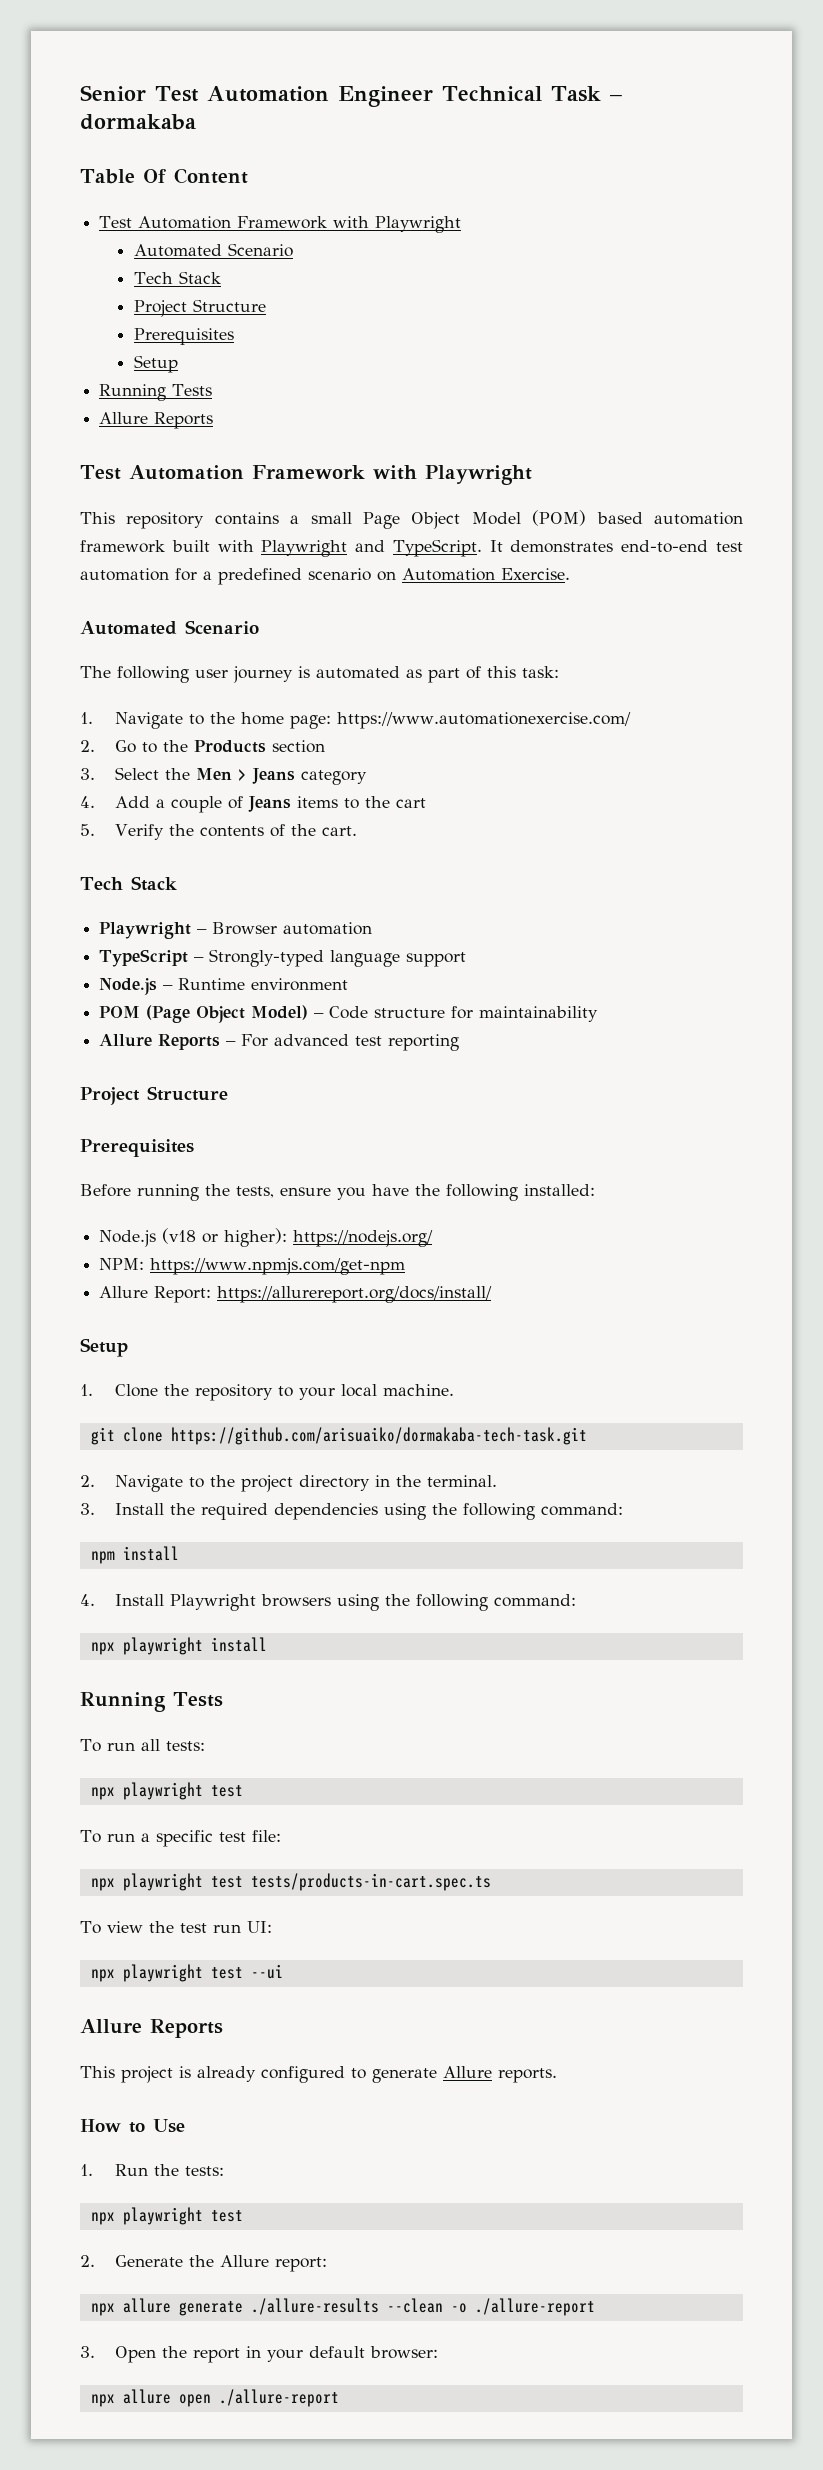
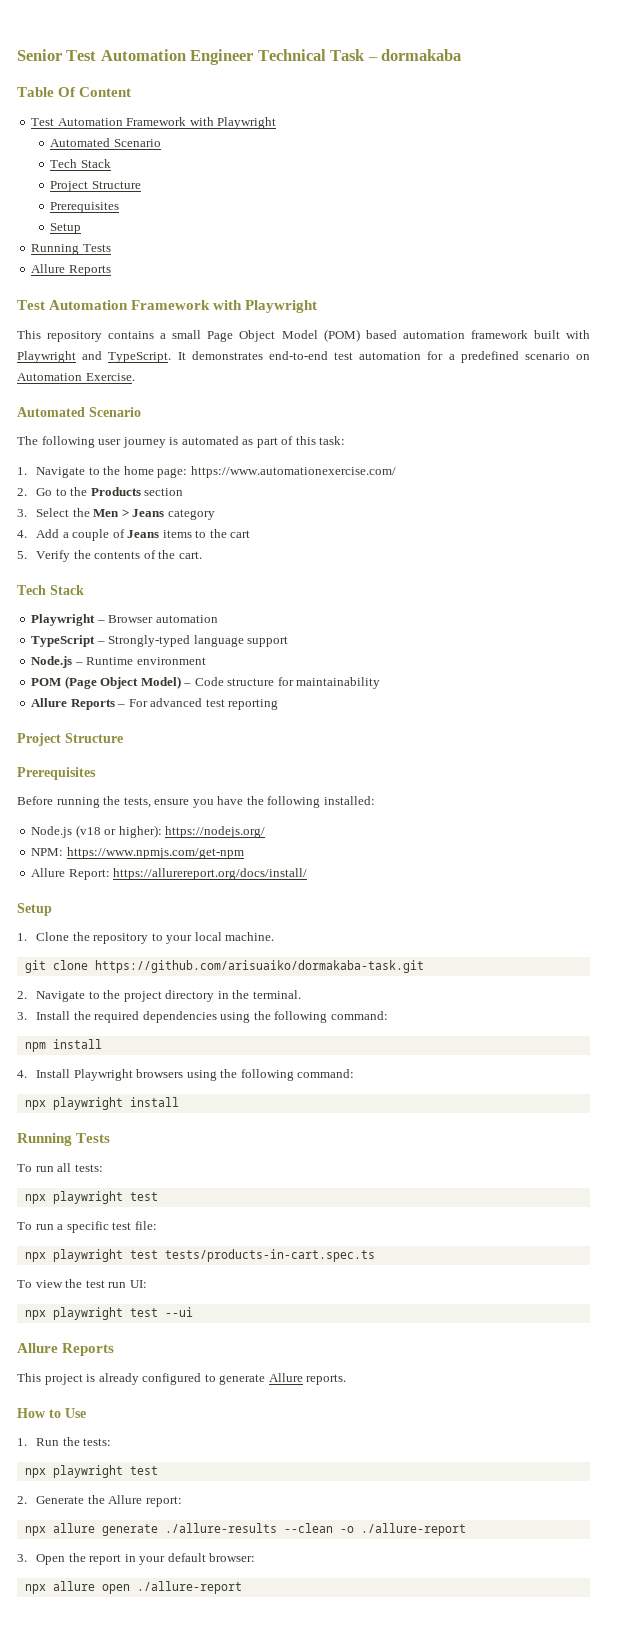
- git clone https://github.com/arisuaiko/dormakaba-tech-task.git
+ git clone https://github.com/arisuaiko/dormakaba-task.git

